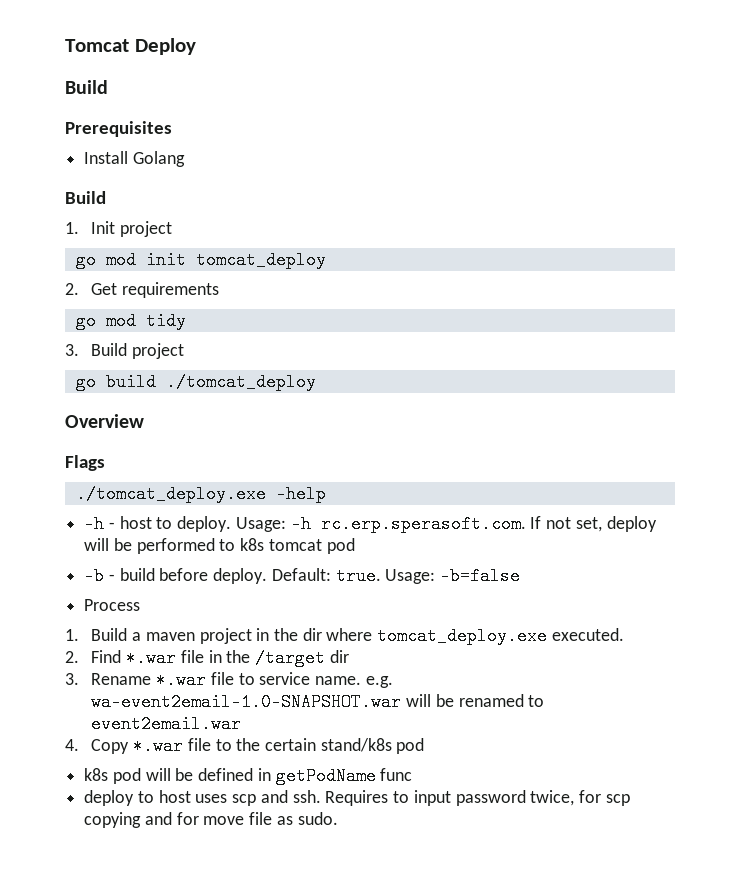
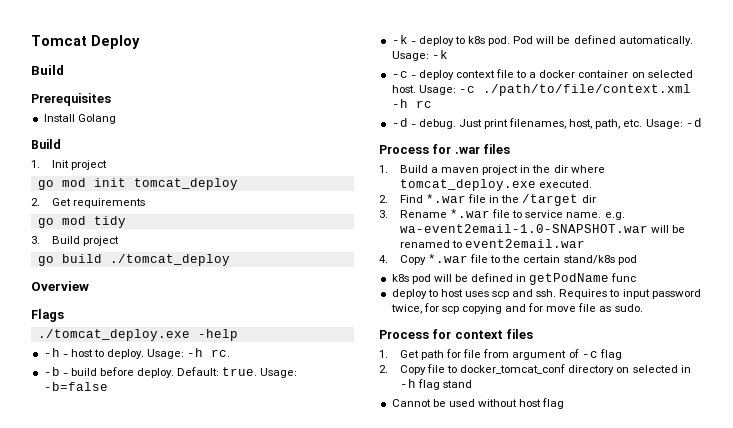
- Usage: -h rc.erp.sperasoft.com. If not set, deploy will be performed to k8s tomcat pod
+ Usage: -h rc.
- Process
+ -k - deploy to k8s pod. Pod will be defined automatically. Usage: -k
+ -c - deploy context file to a docker container on selected host. Usage: -c ./path/to/file/context.xml -h rc
+ -d - debug. Just print filenames, host, path, etc. Usage: -d
+ Process for .war files
+ Process for context files
+ 1. Get path for file from argument of -c flag
+ 2. Copy file to docker_tomcat_conf directory on selected in -h flag stand
+ Cannot be used without host flag

